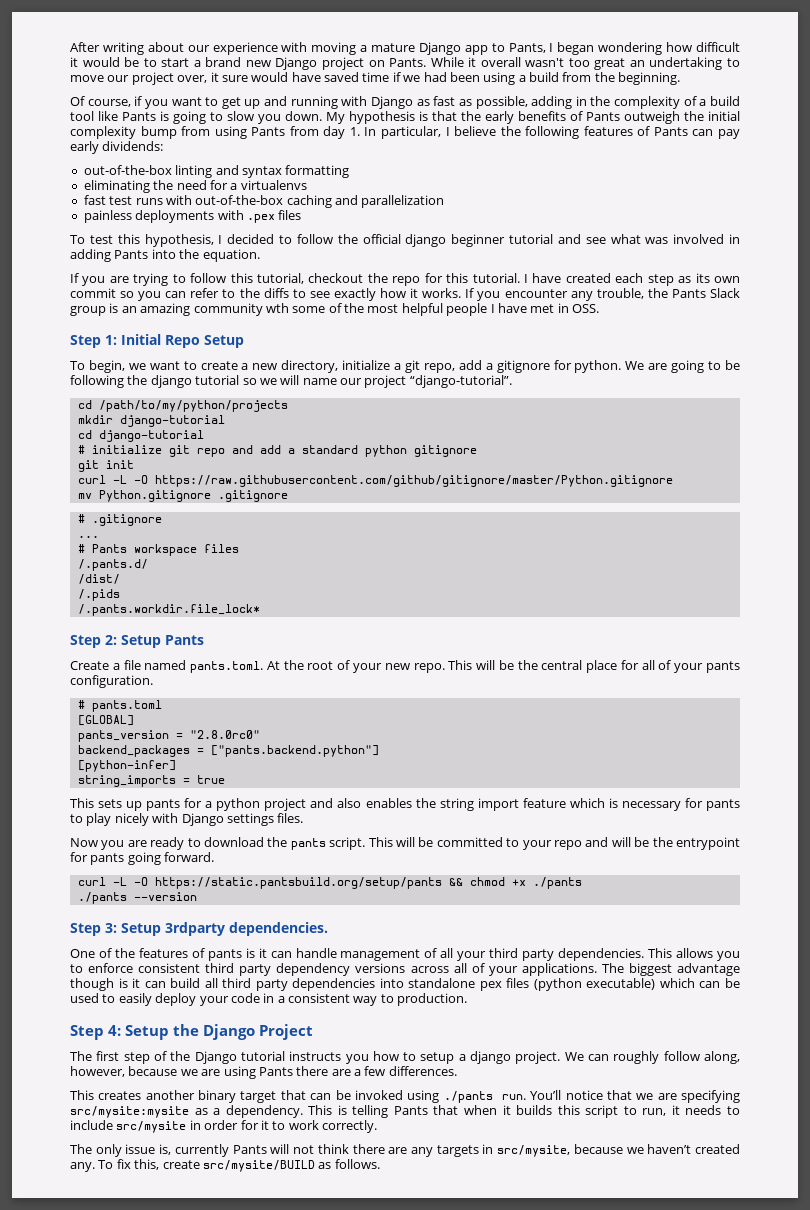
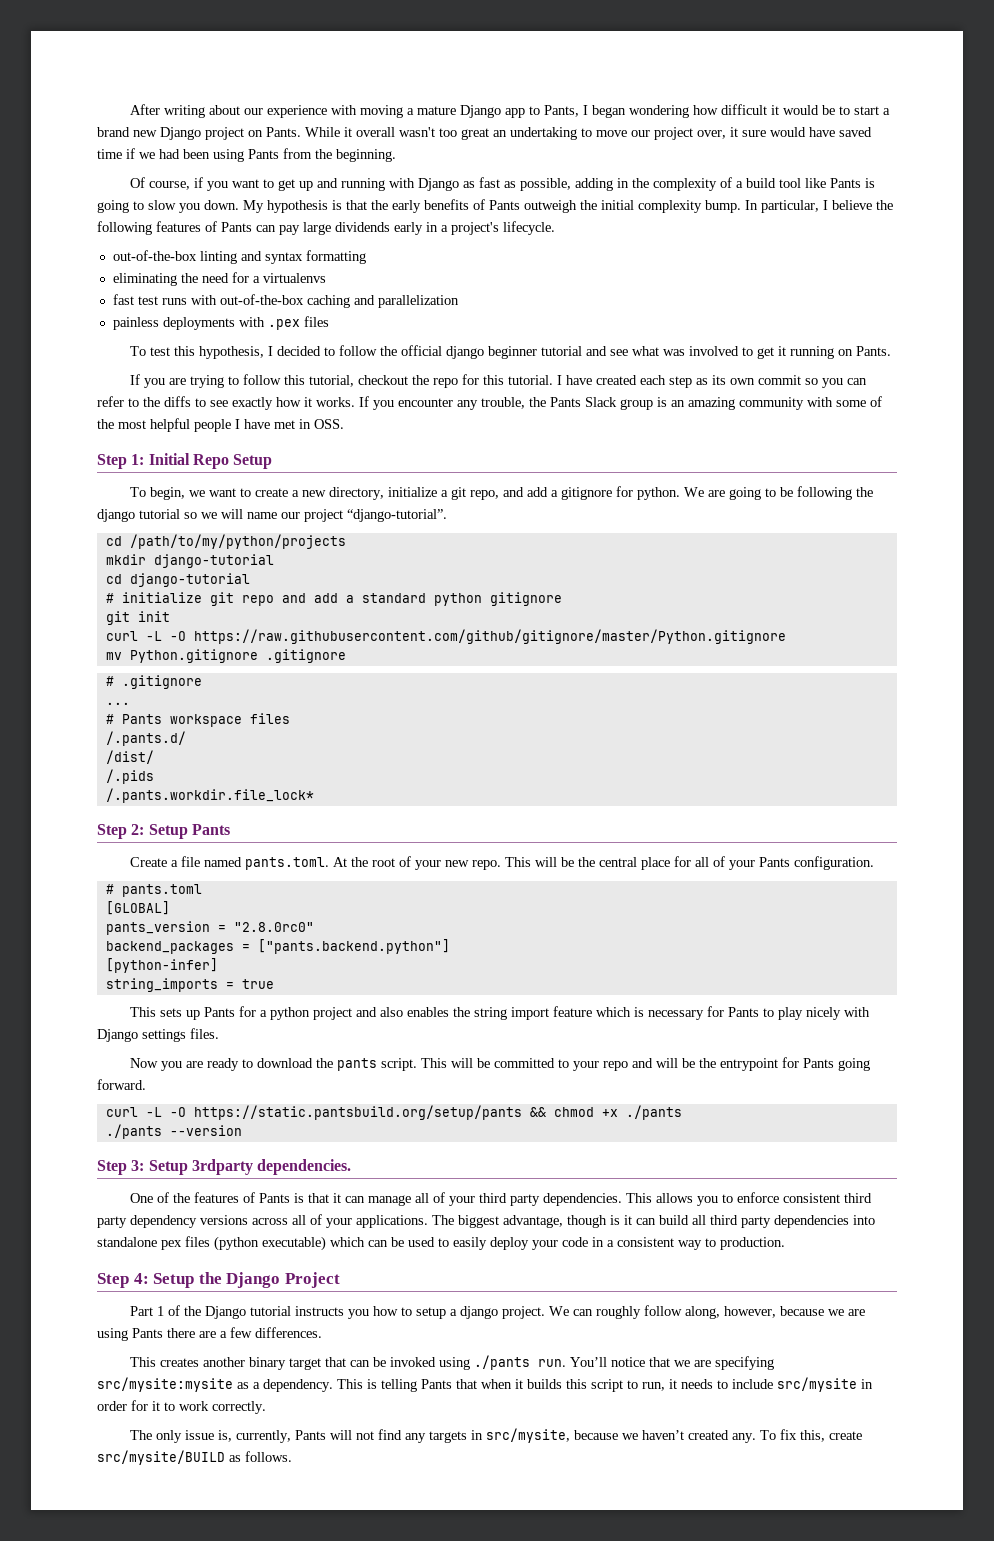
- While it overall wasn't too great an undertaking to move our project over, it sure would have saved time if we had been using a build from the beginning.
+ While it overall wasn't too great an undertaking to move our project over, it sure would have saved time if we had been using Pants from the beginning.
- My hypothesis is that the early benefits of Pants outweigh the initial complexity bump from using Pants from day 1. In particular, I believe the following features of Pants can pay early dividends:
+ My hypothesis is that the early benefits of Pants outweigh the initial complexity bump. In particular, I believe the following features of Pants can pay large dividends early in a project's lifecycle.
- To test this hypothesis, I decided to follow the official django beginner tutorial and see what was involved in adding Pants into the equation.
+ To test this hypothesis, I decided to follow the official django beginner tutorial and see what was involved to get it running on Pants.
- If you encounter any trouble, the Pants Slack group is an amazing community wth some of the most helpful people I have met in OSS.
+ If you encounter any trouble, the Pants Slack group is an amazing community with some of the most helpful people I have met in OSS.
- To begin, we want to create a new directory, initialize a git repo, add a gitignore for python.
+ To begin, we want to create a new directory, initialize a git repo, and add a gitignore for python.
- This will be the central place for all of your pants configuration.
+ This will be the central place for all of your Pants configuration.
- This sets up pants for a python project and also enables the string import feature which is necessary for pants to play nicely with Django settings files.
+ This sets up Pants for a python project and also enables the string import feature which is necessary for Pants to play nicely with Django settings files.
- This will be committed to your repo and will be the entrypoint for pants going forward.
+ This will be committed to your repo and will be the entrypoint for Pants going forward.
- One of the features of pants is it can handle management of all your third party dependencies.
+ One of the features of Pants is that it can manage all of your third party dependencies.
- The biggest advantage though is it can build all third party dependencies into standalone pex files (python executable) which can be used to easily deploy your code in a consistent way to production.
+ The biggest advantage, though is it can build all third party dependencies into standalone pex files (python executable) which can be used to easily deploy your code in a consistent way to production.
- The first step of the Django tutorial instructs you how to setup a django project.
+ Part 1 of the Django tutorial instructs you how to setup a django project.
- The only issue is, currently Pants will not think there are any targets in src/mysite, because we haven’t created any.
+ The only issue is, currently, Pants will not find any targets in src/mysite, because we haven’t created any.

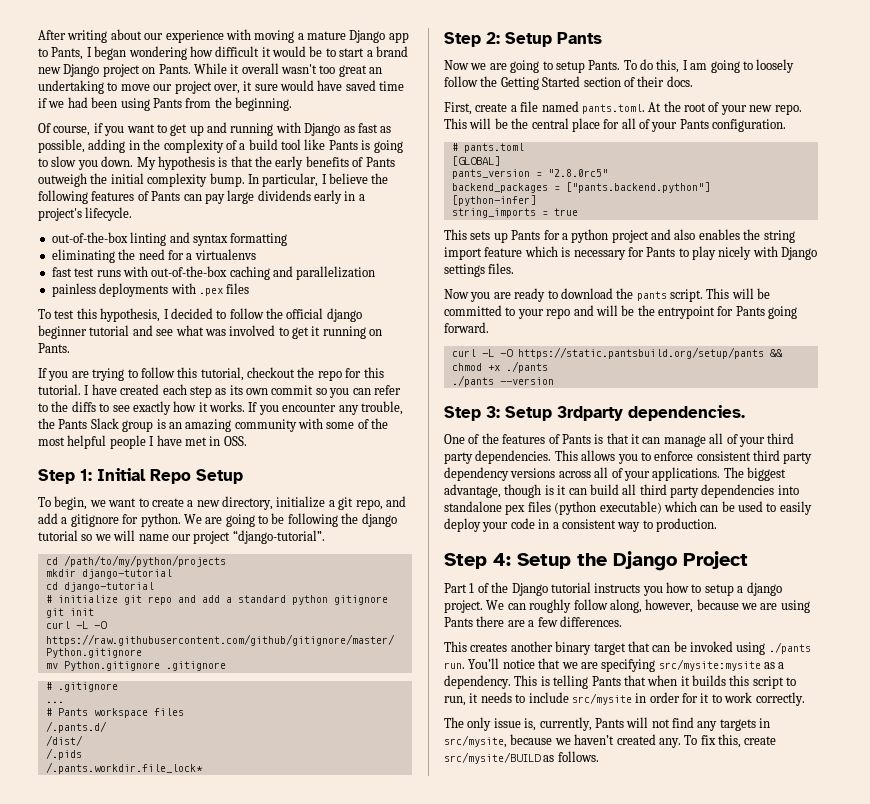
- Create a file named pants.toml. At the root of your new repo.
+ Now we are going to setup Pants. To do this, I am going to loosely follow the Getting Started section of their docs.
+ First, create a file named pants.toml. At the root of your new repo.
- pants_version = "2.8.0rc0"
+ pants_version = "2.8.0rc5"

